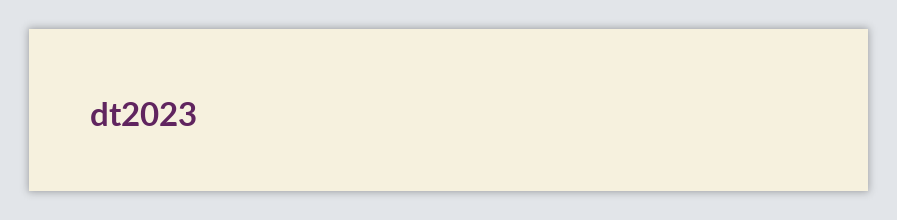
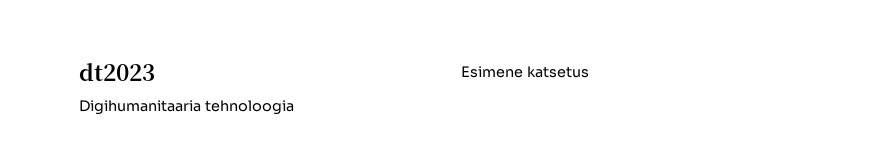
+ Digihumanitaaria tehnoloogia
+ Esimene katsetus

